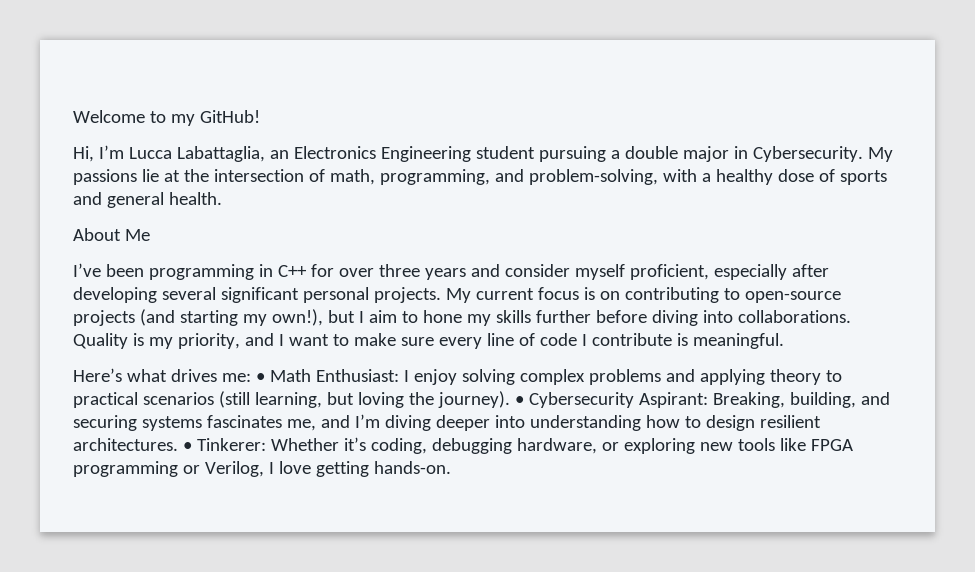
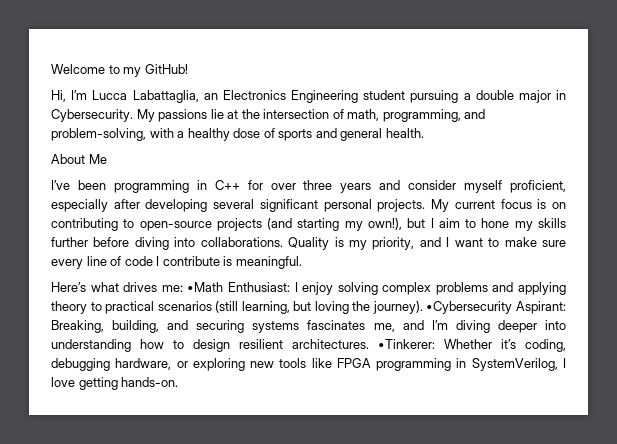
- Here’s what drives me: • Math Enthusiast: I enjoy solving complex problems and applying theory to practical scenarios (still learning, but loving the journey).
+ Here’s what drives me: •Math Enthusiast: I enjoy solving complex problems and applying theory to practical scenarios (still learning, but loving the journey).
- • Cybersecurity Aspirant: Breaking, building, and securing systems fascinates me, and I’m diving deeper into understanding how to design resilient architectures.
+ •Cybersecurity Aspirant: Breaking, building, and securing systems fascinates me, and I’m diving deeper into understanding how to design resilient architectures.
- • Tinkerer: Whether it’s coding, debugging hardware, or exploring new tools like FPGA programming or Verilog, I love getting hands-on.
+ •Tinkerer: Whether it’s coding, debugging hardware, or exploring new tools like FPGA programming in SystemVerilog, I love getting hands-on.

